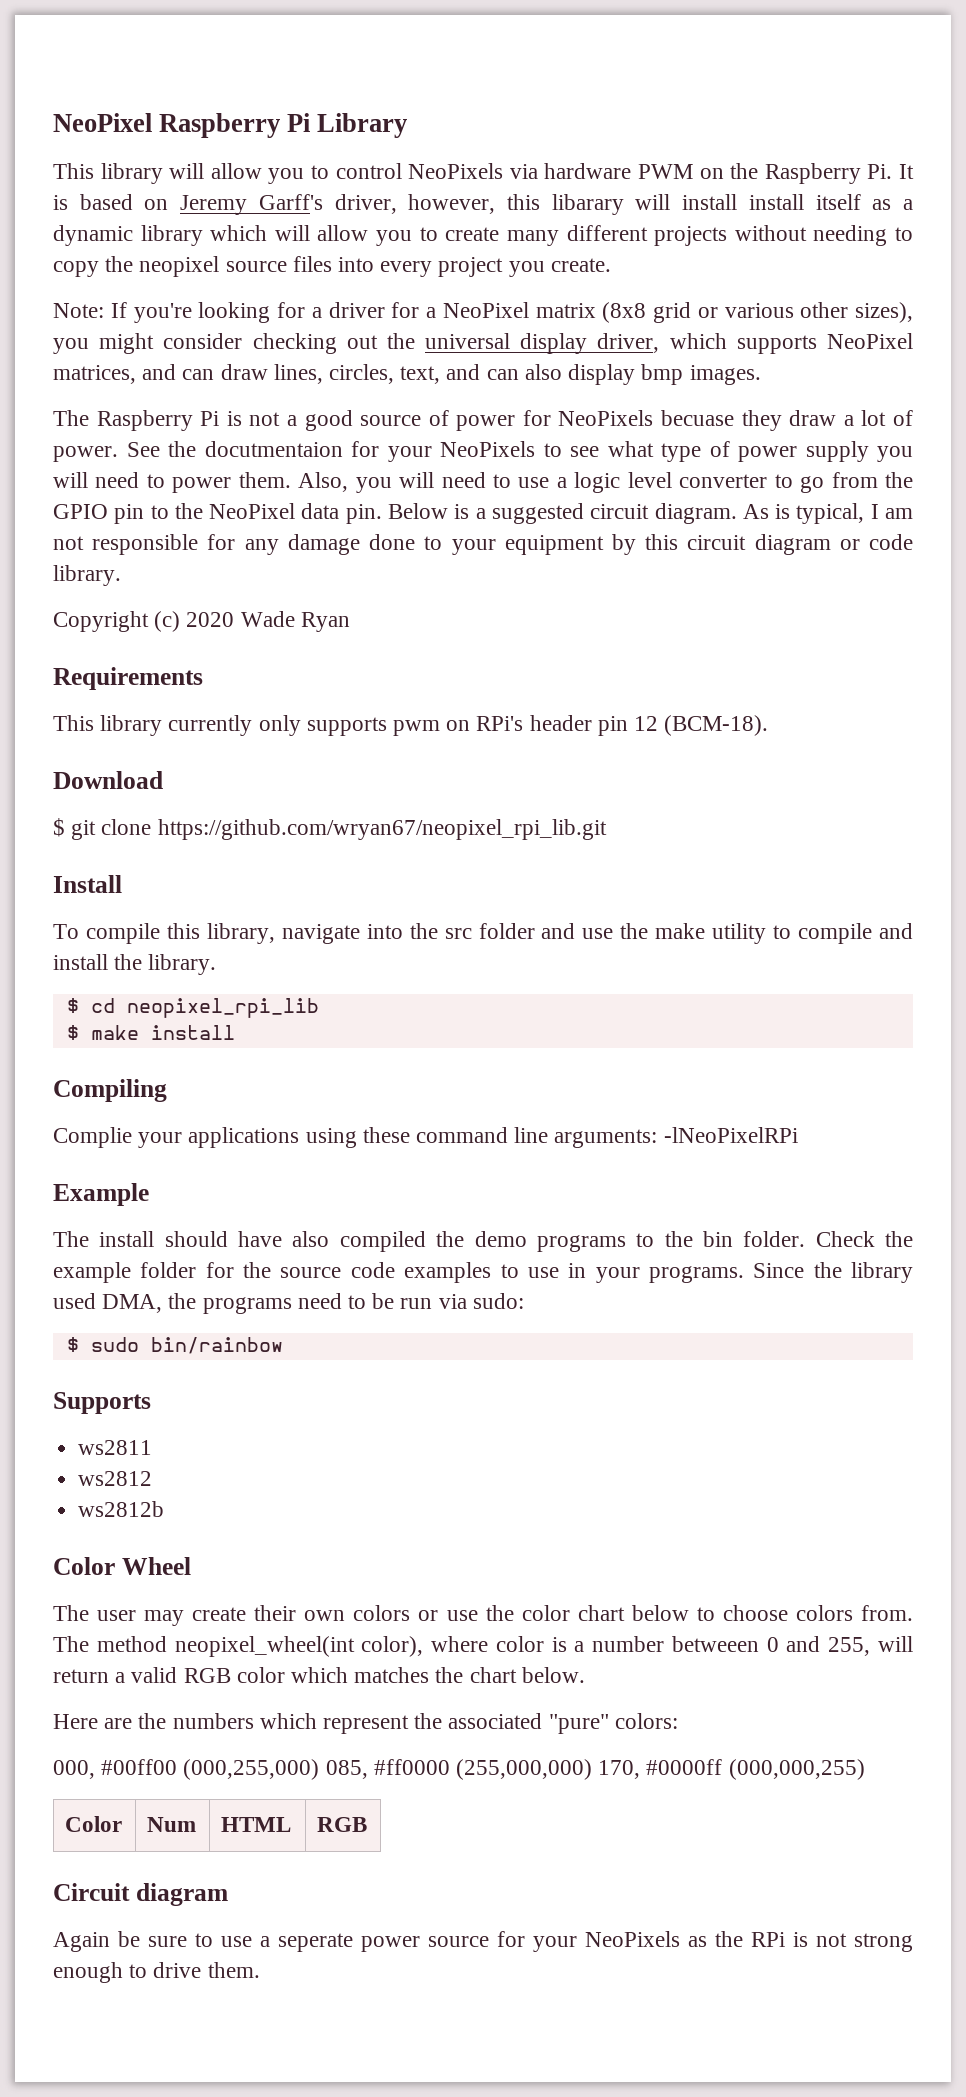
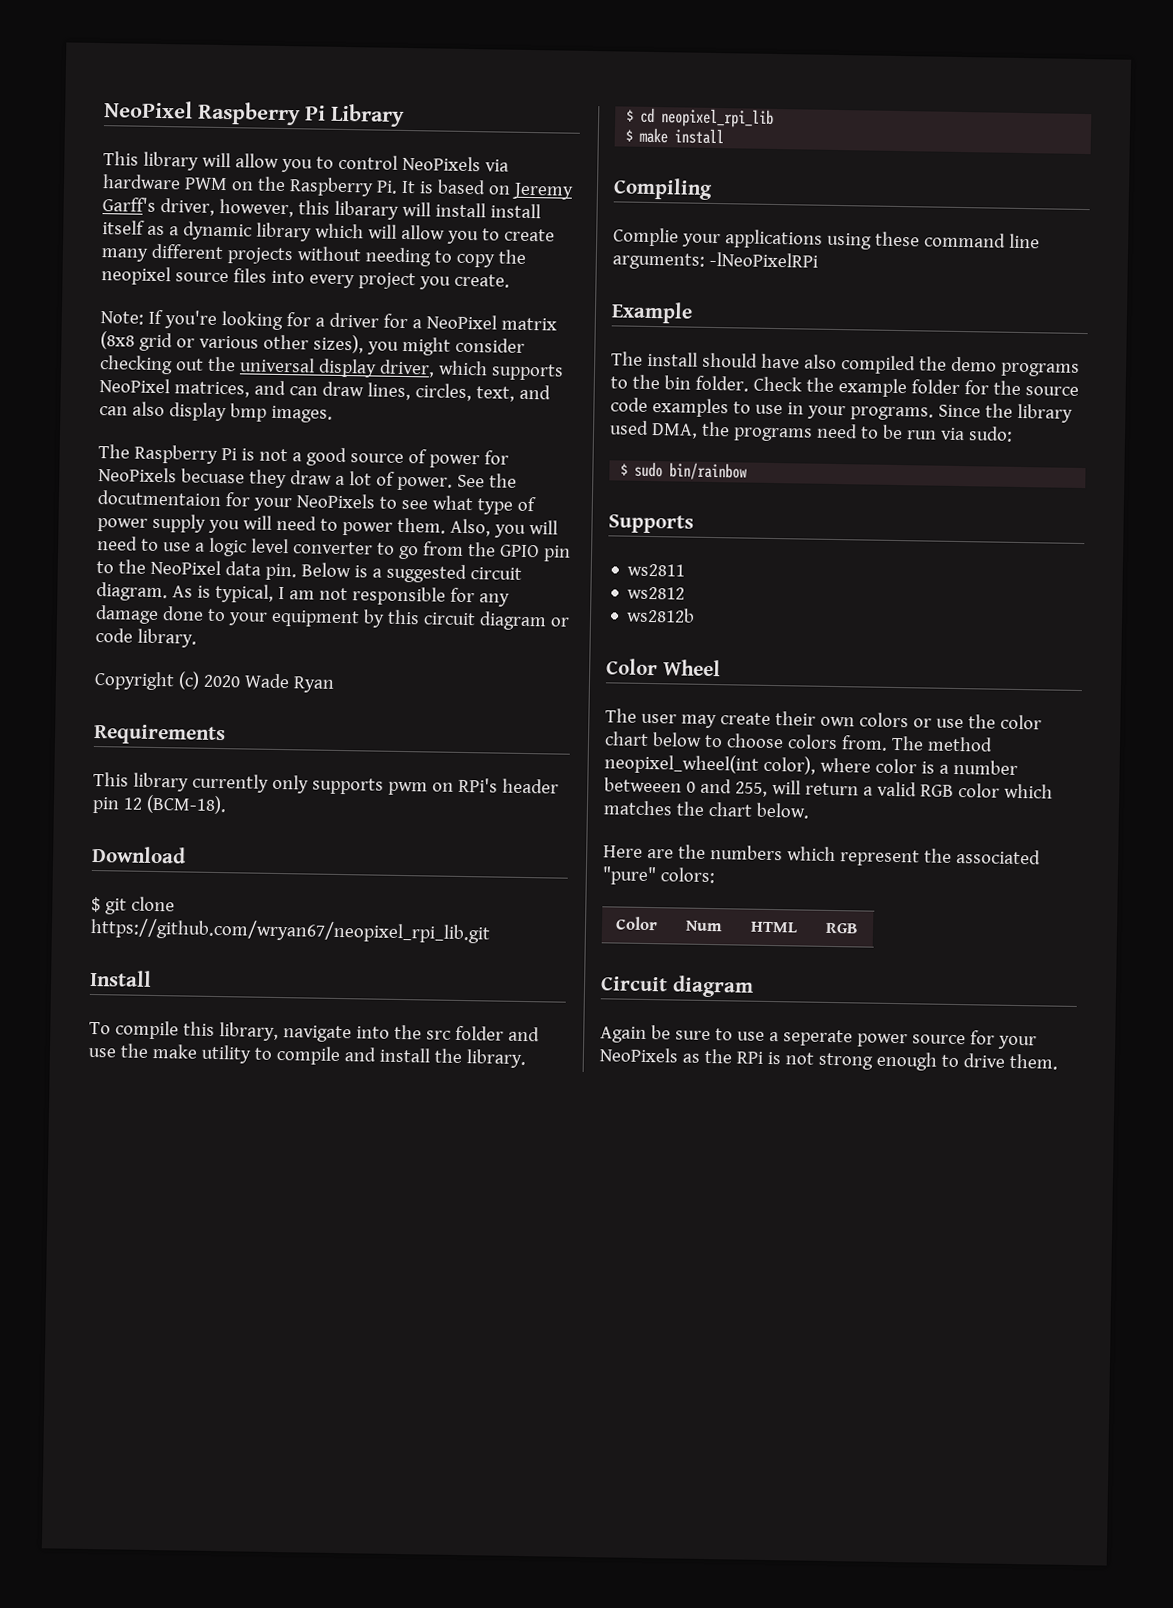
- 000, #00ff00 (000,255,000) 085, #ff0000 (255,000,000) 170, #0000ff (000,000,255)

